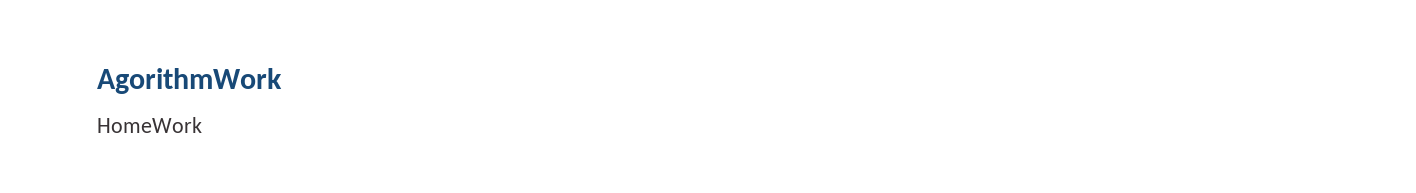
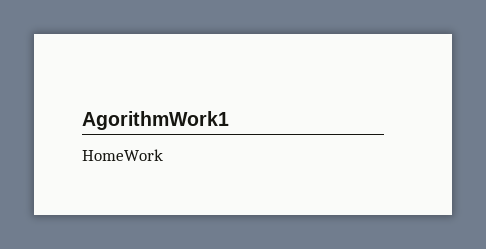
- AgorithmWork
+ AgorithmWork1

